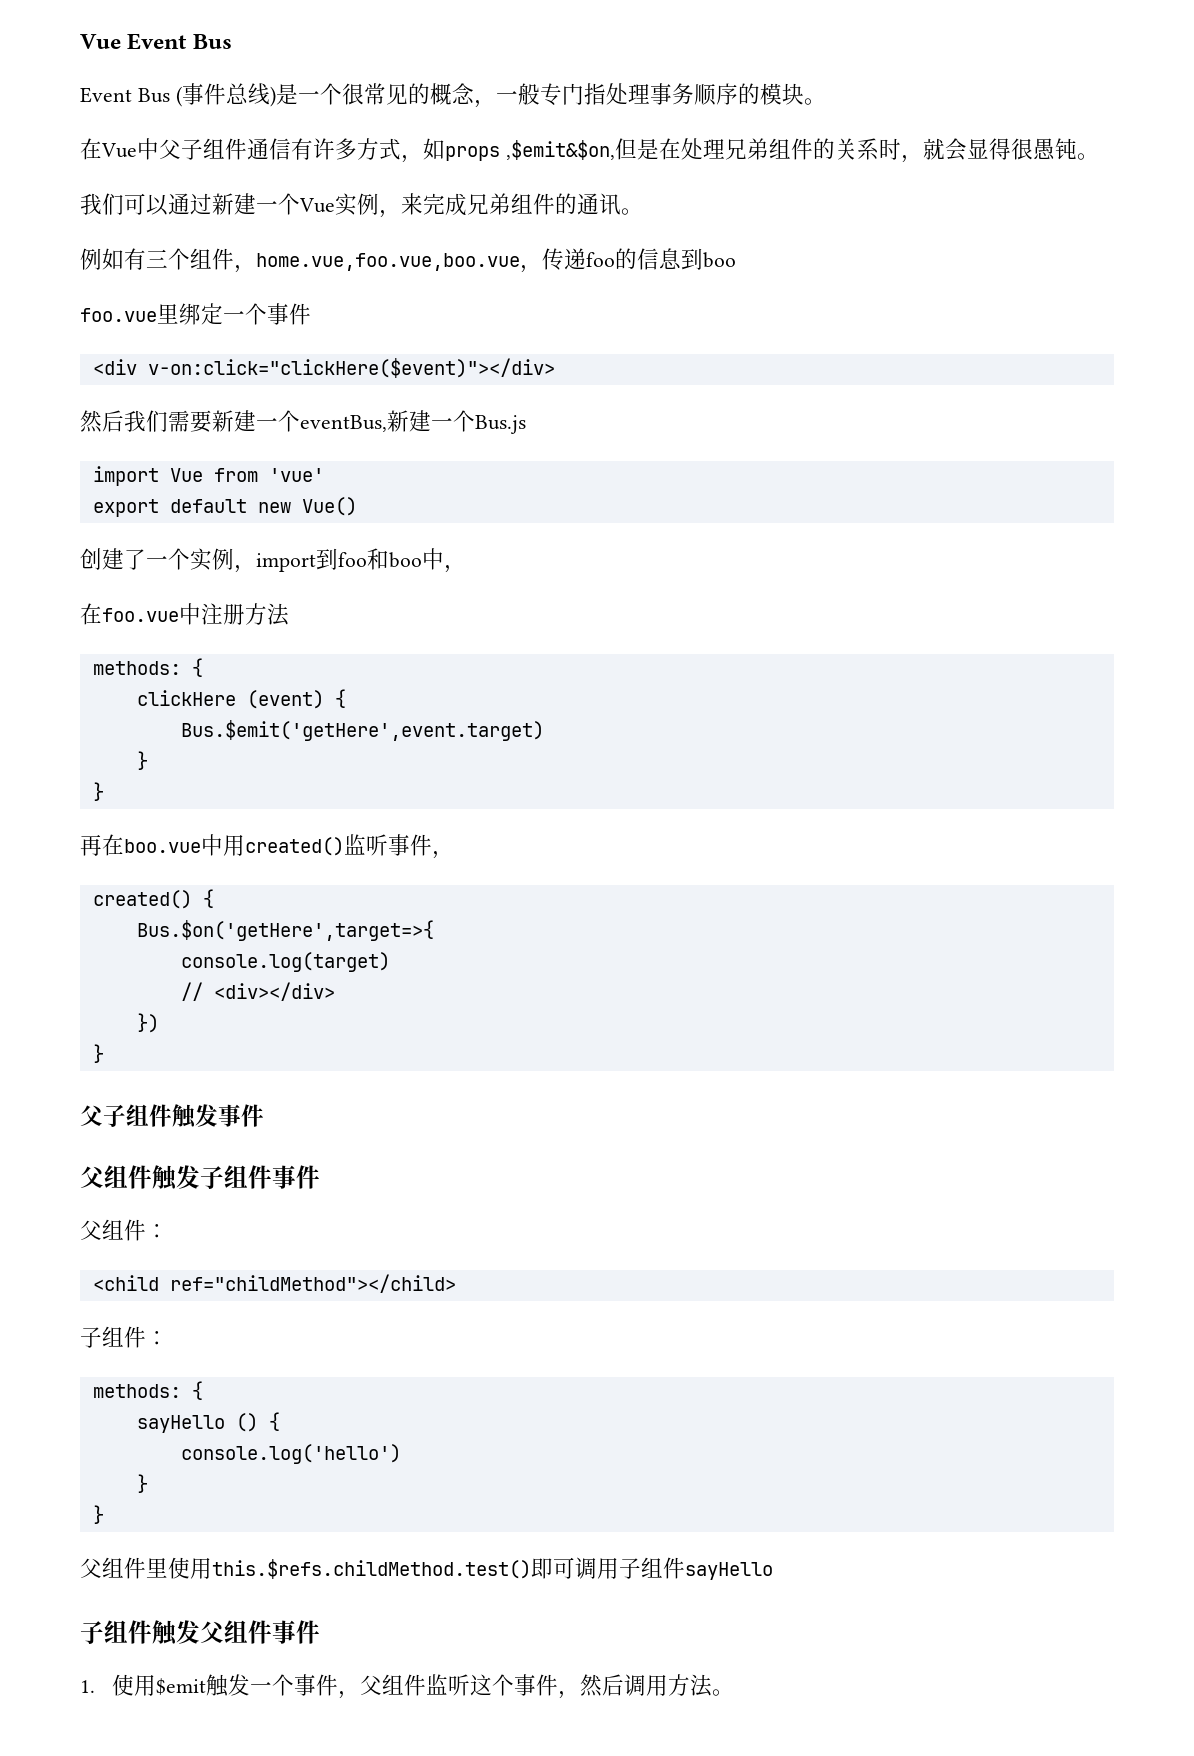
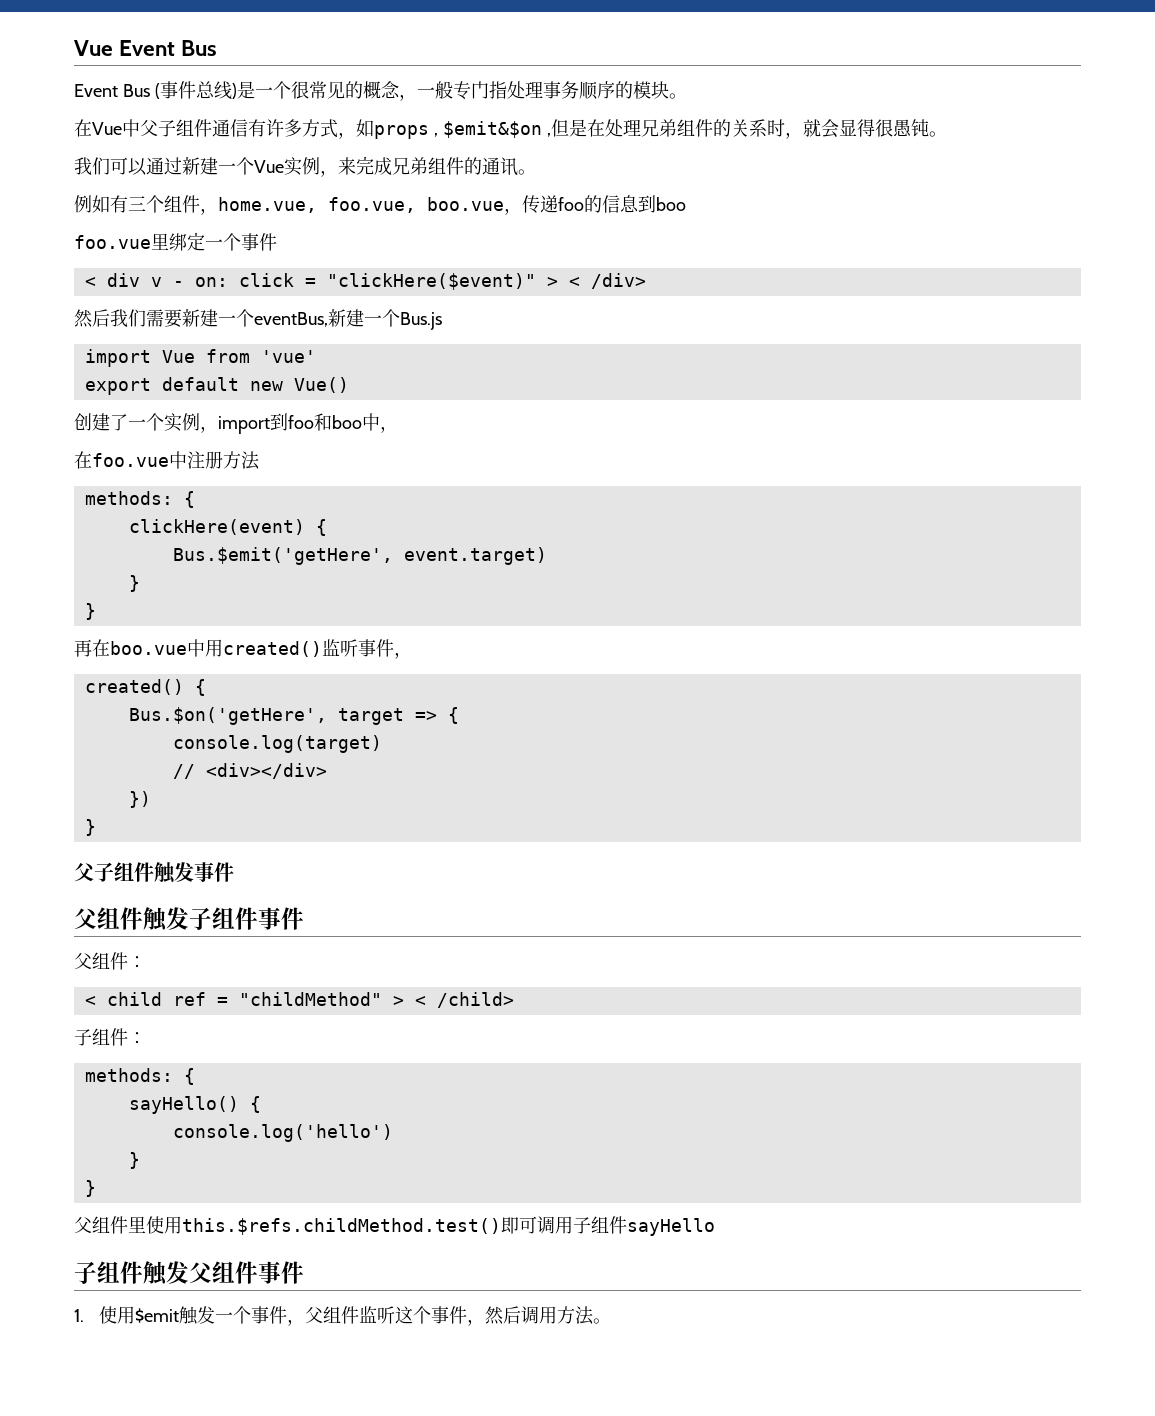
- 在Vue中父子组件通信有许多方式，如props ,$emit&$on,但是在处理兄弟组件的关系时，就会显得很愚钝。
+ 在Vue中父子组件通信有许多方式，如props , $emit&$on ,但是在处理兄弟组件的关系时，就会显得很愚钝。
- 例如有三个组件，home.vue,foo.vue,boo.vue，传递foo的信息到boo
+ 例如有三个组件，home.vue, foo.vue, boo.vue，传递foo的信息到boo
- <div v-on:click="clickHere($event)"></div>
+ < div v - on: click = "clickHere($event)" > < /div>
- clickHere (event) {
- Bus.$emit('getHere',event.target)
+ clickHere(event) {
+ Bus.$emit('getHere', event.target)
- Bus.$on('getHere',target=>{
+ Bus.$on('getHere', target => {
- <child ref="childMethod"></child>
+ < child ref = "childMethod" > < /child>
- sayHello () {
+ sayHello() {

